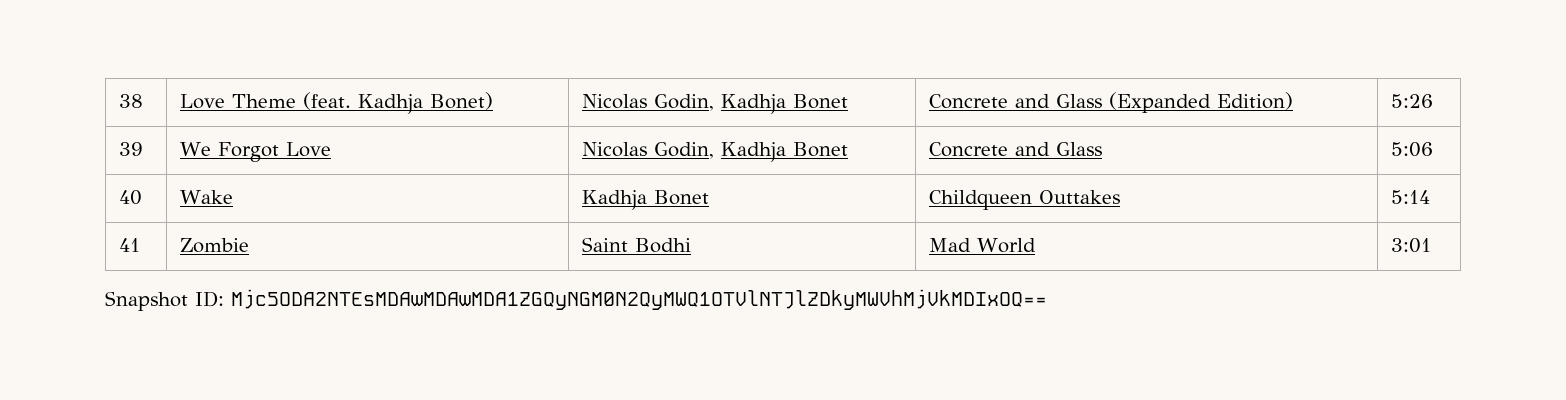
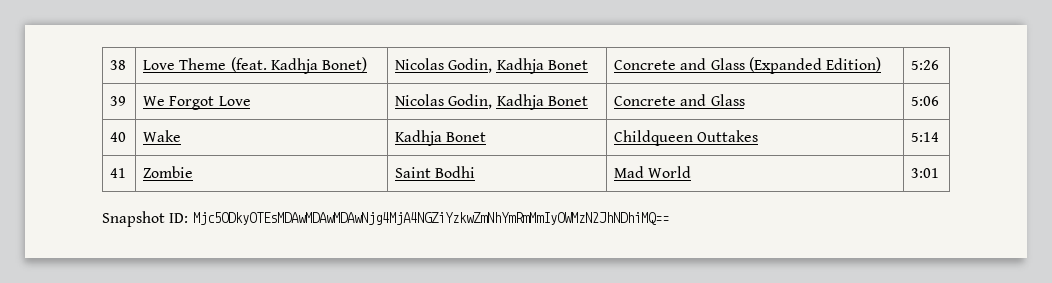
- Snapshot ID: Mjc5ODA2NTEsMDAwMDAwMDA1ZGQyNGM0N2QyMWQ1OTVlNTJlZDkyMWVhMjVkMDIxOQ==
+ Snapshot ID: Mjc5ODkyOTEsMDAwMDAwMDAwNjg4MjA4NGZiYzkwZmNhYmRmMmIyOWMzN2JhNDhiMQ==

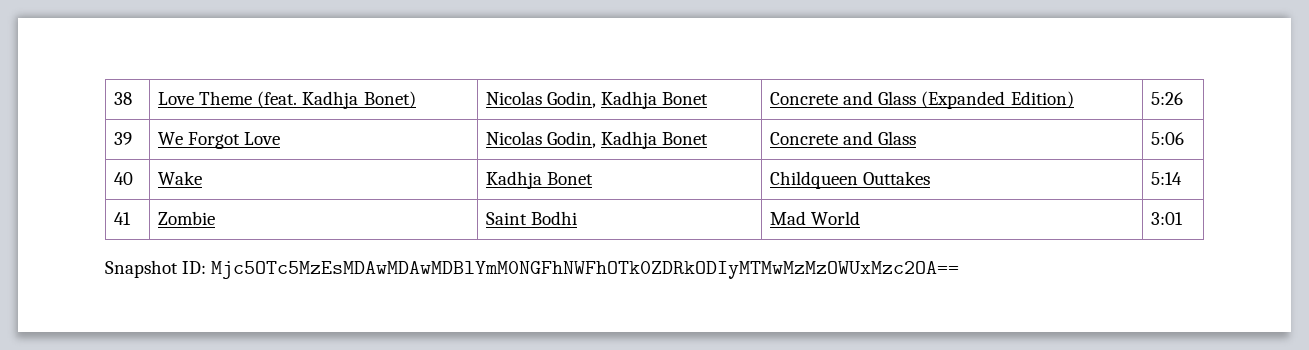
- Snapshot ID: Mjc5ODkyOTEsMDAwMDAwMDAwNjg4MjA4NGZiYzkwZmNhYmRmMmIyOWMzN2JhNDhiMQ==
+ Snapshot ID: Mjc5OTc5MzEsMDAwMDAwMDBlYmM0NGFhNWFhOTk0ZDRkODIyMTMwMzMzOWUxMzc2OA==

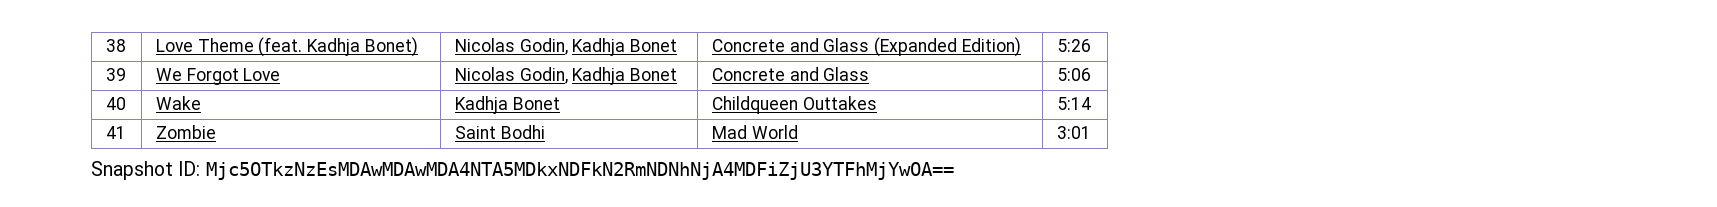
- Snapshot ID: Mjc5OTc5MzEsMDAwMDAwMDBlYmM0NGFhNWFhOTk0ZDRkODIyMTMwMzMzOWUxMzc2OA==
+ Snapshot ID: Mjc5OTkzNzEsMDAwMDAwMDA4NTA5MDkxNDFkN2RmNDNhNjA4MDFiZjU3YTFhMjYwOA==

